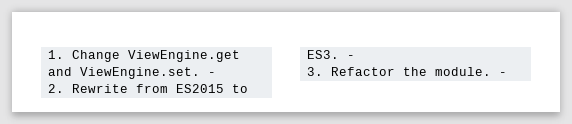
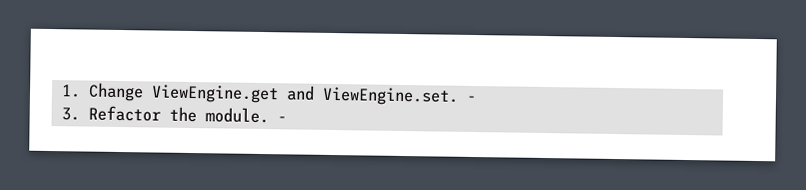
- 2. Rewrite from ES2015 to ES3. -

